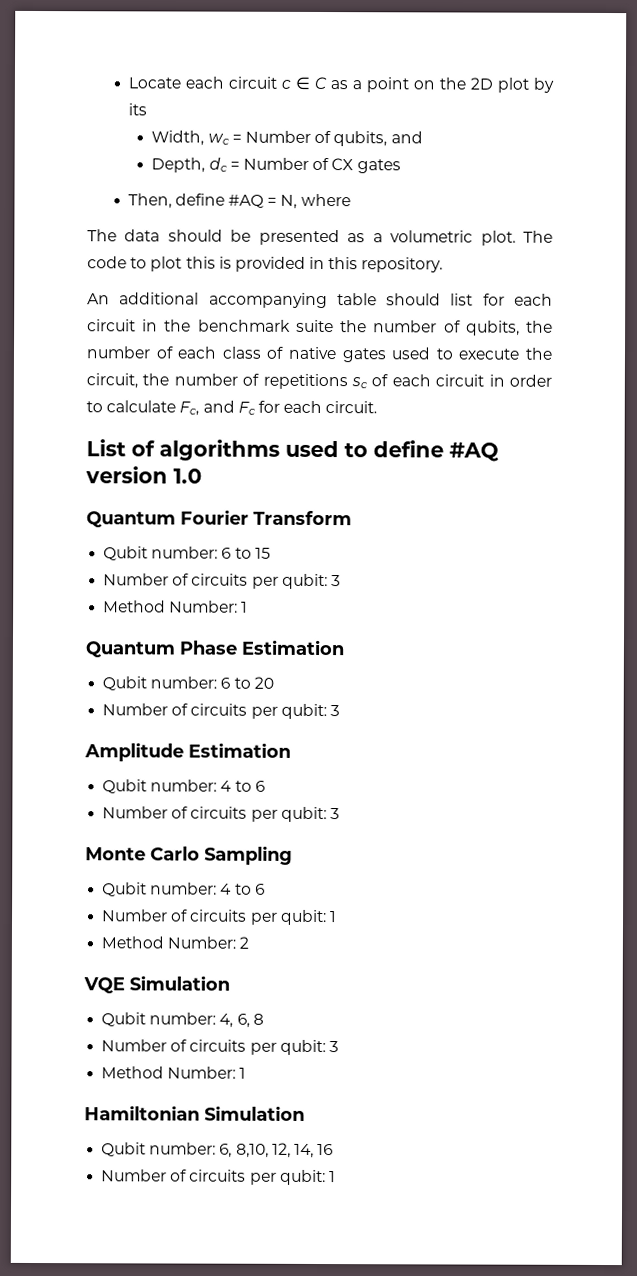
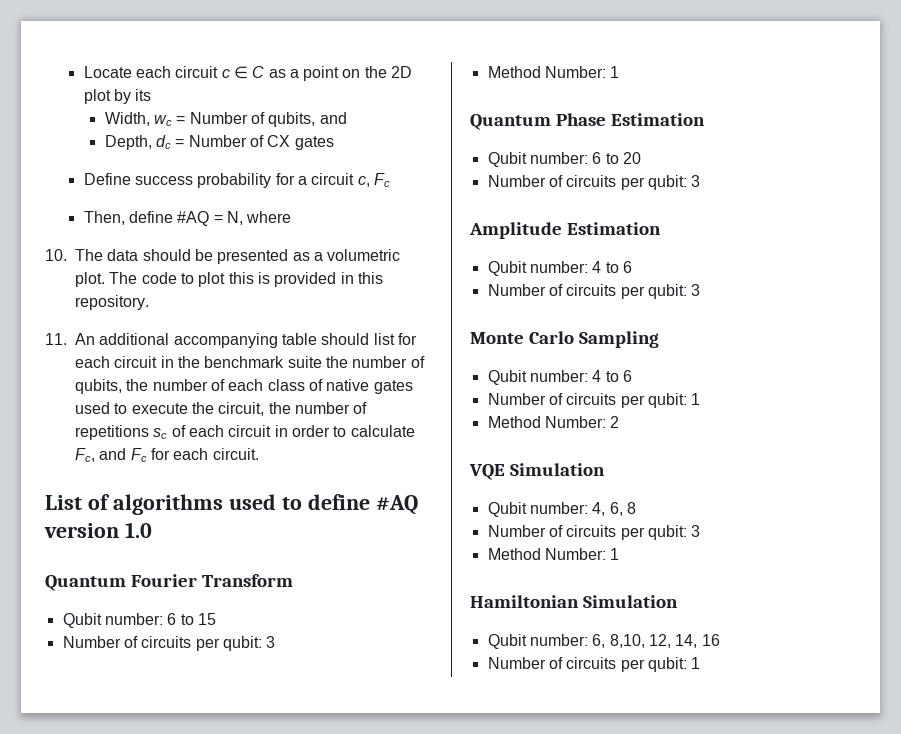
+ Define success probability for a circuit c, Fc
- The data should be presented as a volumetric plot.
+ 10. The data should be presented as a volumetric plot.
- An additional accompanying table should list for each circuit in the benchmark suite the number of qubits, the number of each class of native gates used to execute the circuit, the number of repetitions sc of each circuit in order to calculate Fc, and Fc for each circuit.
+ 11. An additional accompanying table should list for each circuit in the benchmark suite the number of qubits, the number of each class of native gates used to execute the circuit, the number of repetitions sc of each circuit in order to calculate Fc, and Fc for each circuit.

